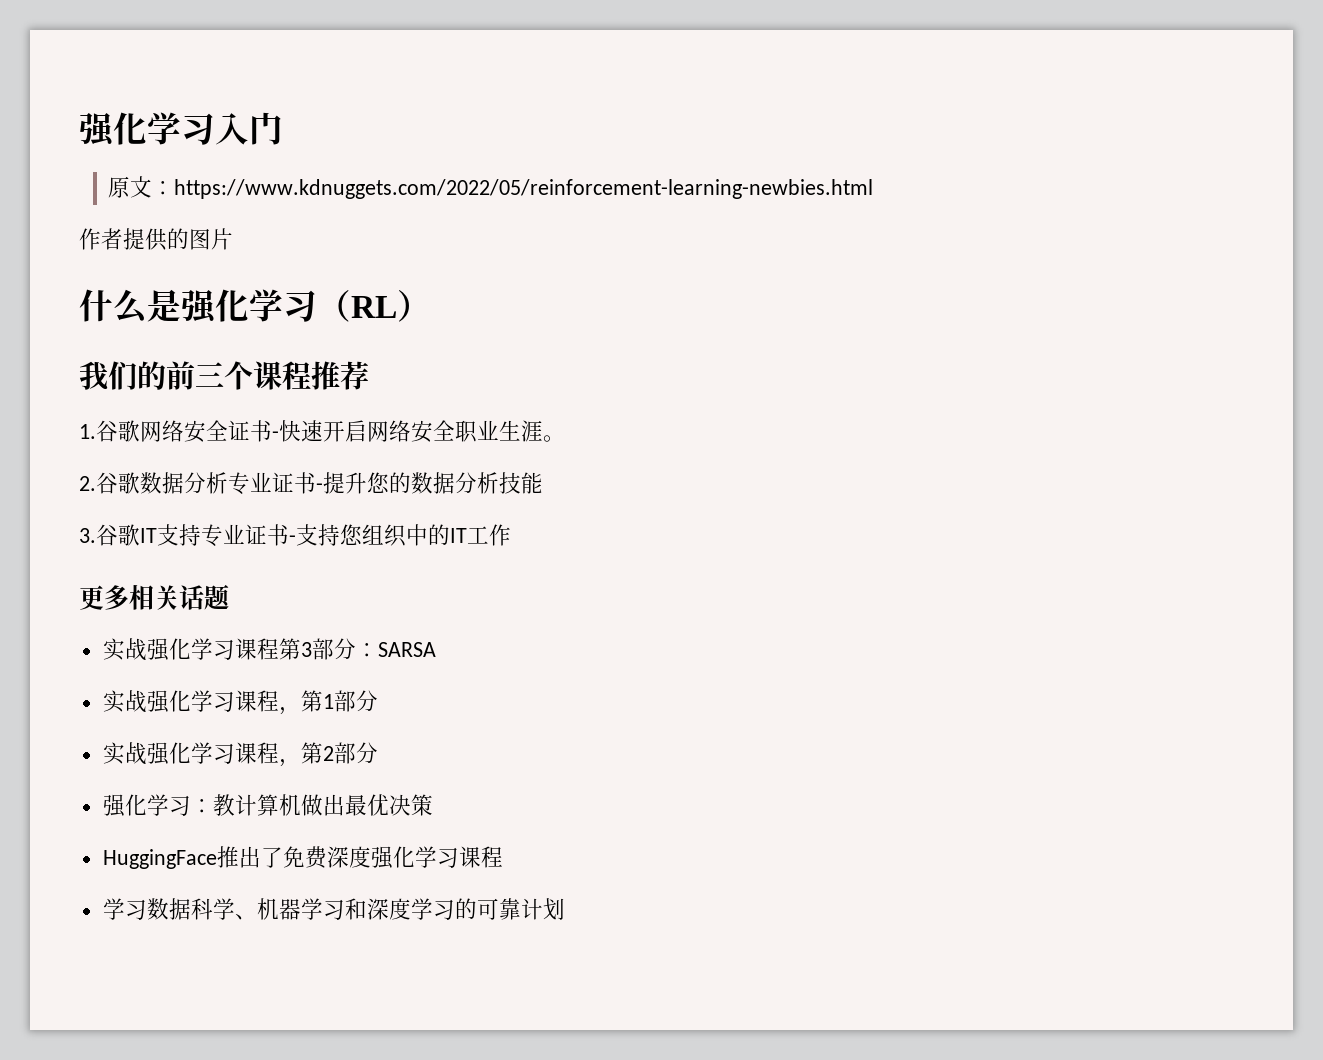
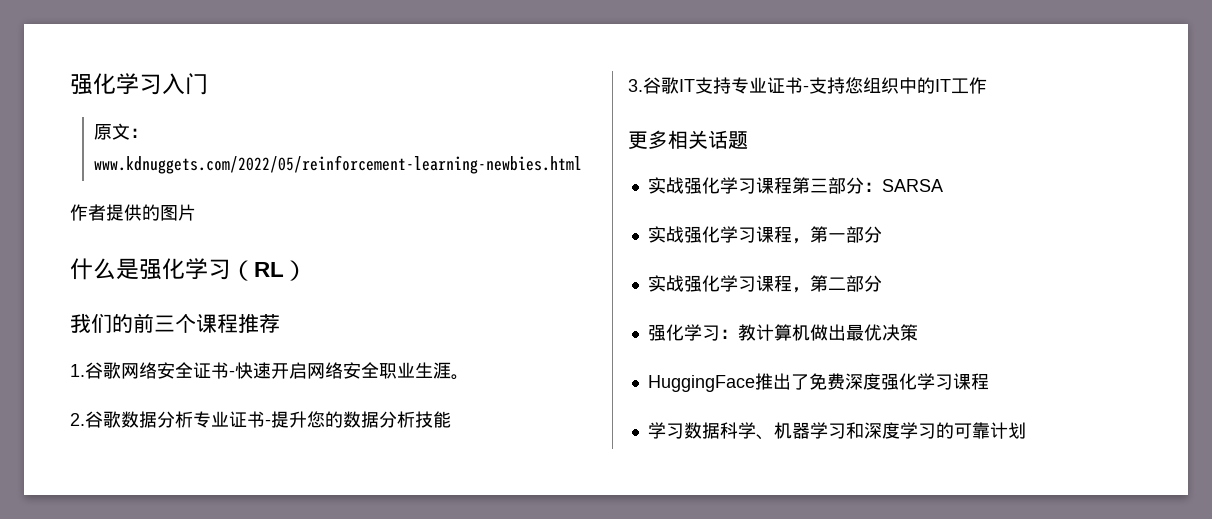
- 原文：https://www.kdnuggets.com/2022/05/reinforcement-learning-newbies.html
+ 原文：www.kdnuggets.com/2022/05/reinforcement-learning-newbies.html
- 实战强化学习课程第3部分：SARSA
+ 实战强化学习课程第三部分：SARSA
- 实战强化学习课程，第1部分
+ 实战强化学习课程，第一部分
- 实战强化学习课程，第2部分
+ 实战强化学习课程，第二部分

